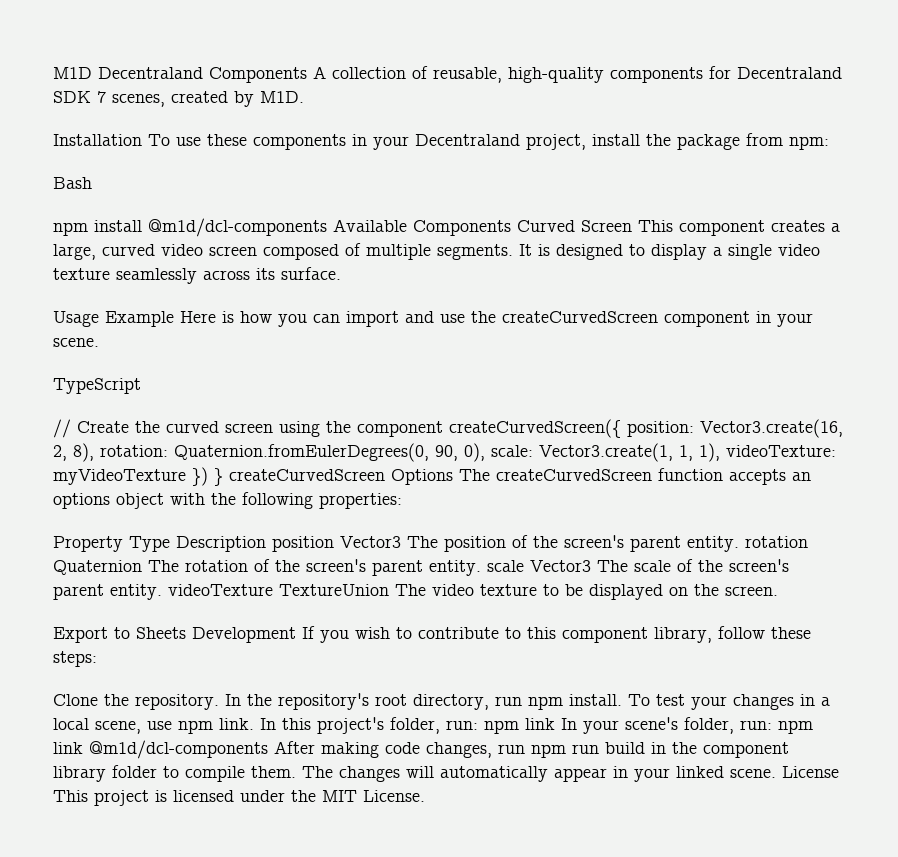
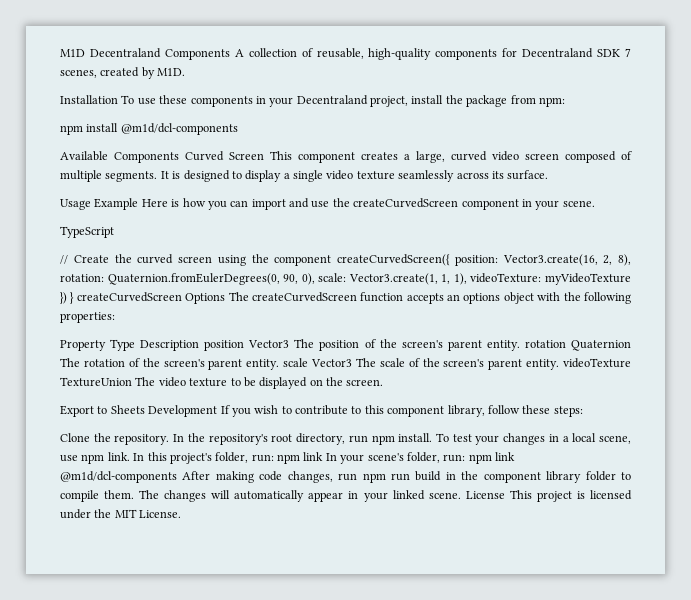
- Bash
- npm install @m1d/dcl-components Available Components Curved Screen This component creates a large, curved video screen composed of multiple segments.
+ npm install @m1d/dcl-components
+ Available Components Curved Screen This component creates a large, curved video screen composed of multiple segments.

